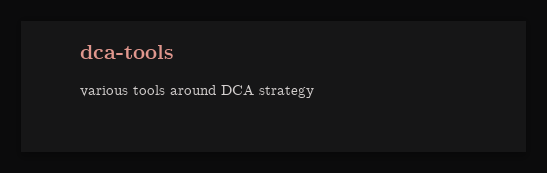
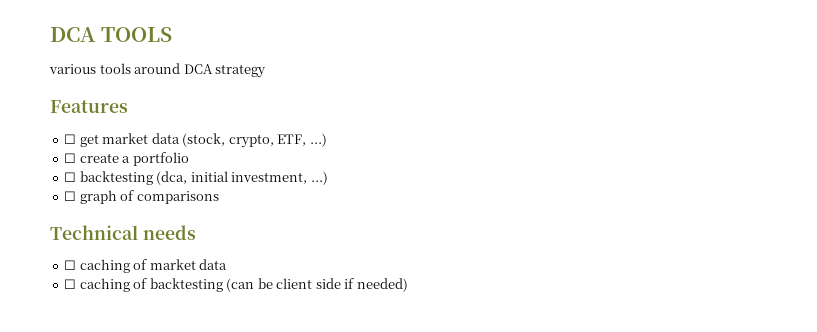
- dca-tools
+ DCA TOOLS
+ Features
+ ☐ get market data (stock, crypto, ETF, ...)
+ ☐ create a portfolio
+ ☐ backtesting (dca, initial investment, ...)
+ ☐ graph of comparisons
+ Technical needs
+ ☐ caching of market data
+ ☐ caching of backtesting (can be client side if needed)

